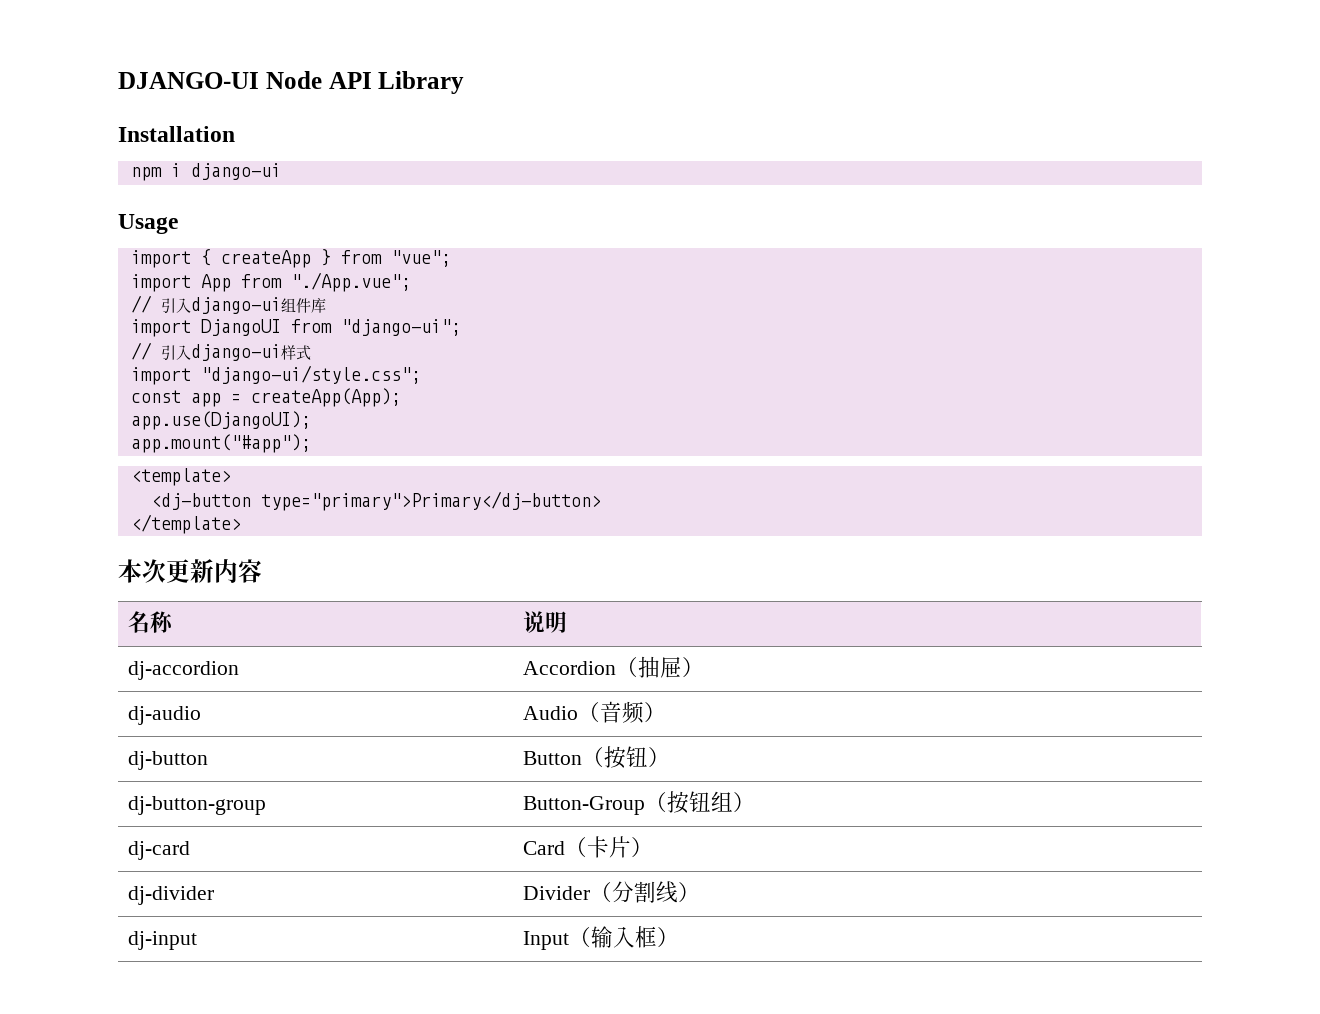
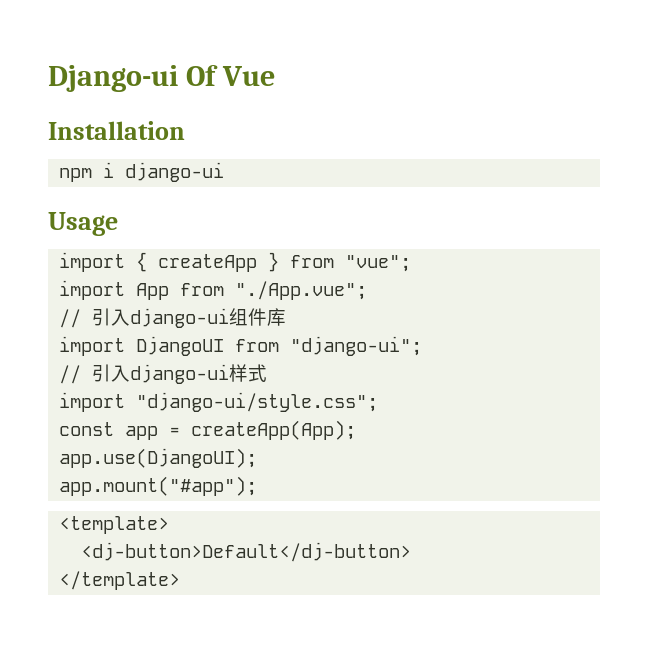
- DJANGO-UI Node API Library
+ Django-ui Of Vue
- <dj-button type="primary">Primary</dj-button>
+ <dj-button>Default</dj-button>
- 本次更新内容
- 名称 | 说明
- dj-accordion | Accordion（抽屉）
- dj-audio | Audio（音频）
- dj-button | Button（按钮）
- dj-button-group | Button-Group（按钮组）
- dj-card | Card（卡片）
- dj-divider | Divider（分割线）
- dj-input | Input（输入框）

